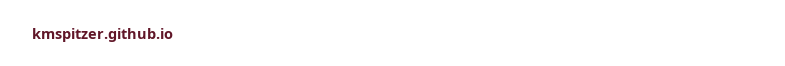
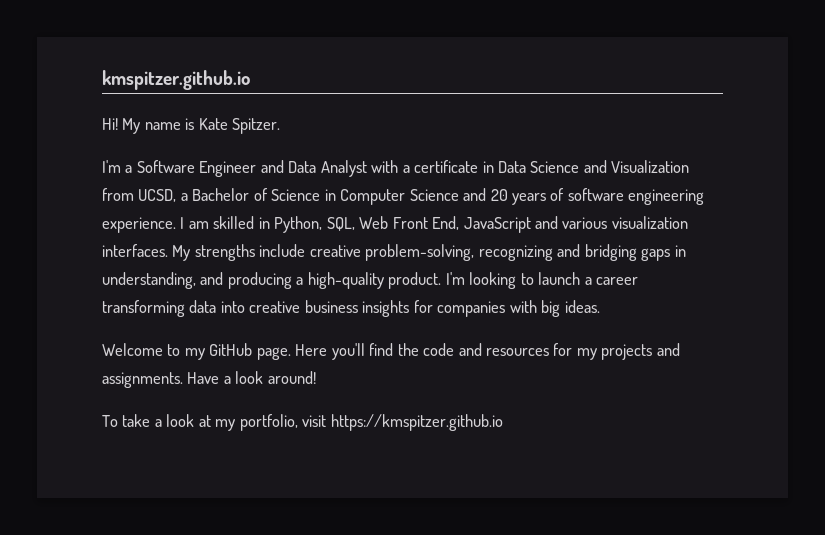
+ Hi! My name is Kate Spitzer.
+ I'm a Software Engineer and Data Analyst with a certificate in Data Science and Visualization from UCSD, a Bachelor of Science in Computer Science and 20 years of software engineering experience. I am skilled in Python, SQL, Web Front End, JavaScript and various visualization interfaces. My strengths include creative problem-solving, recognizing and bridging gaps in understanding, and producing a high-quality product. I'm looking to launch a career transforming data into creative business insights for companies with big ideas.
+ Welcome to my GitHub page. Here you'll find the code and resources for my projects and assignments. Have a look around!
+ To take a look at my portfolio, visit https://kmspitzer.github.io

